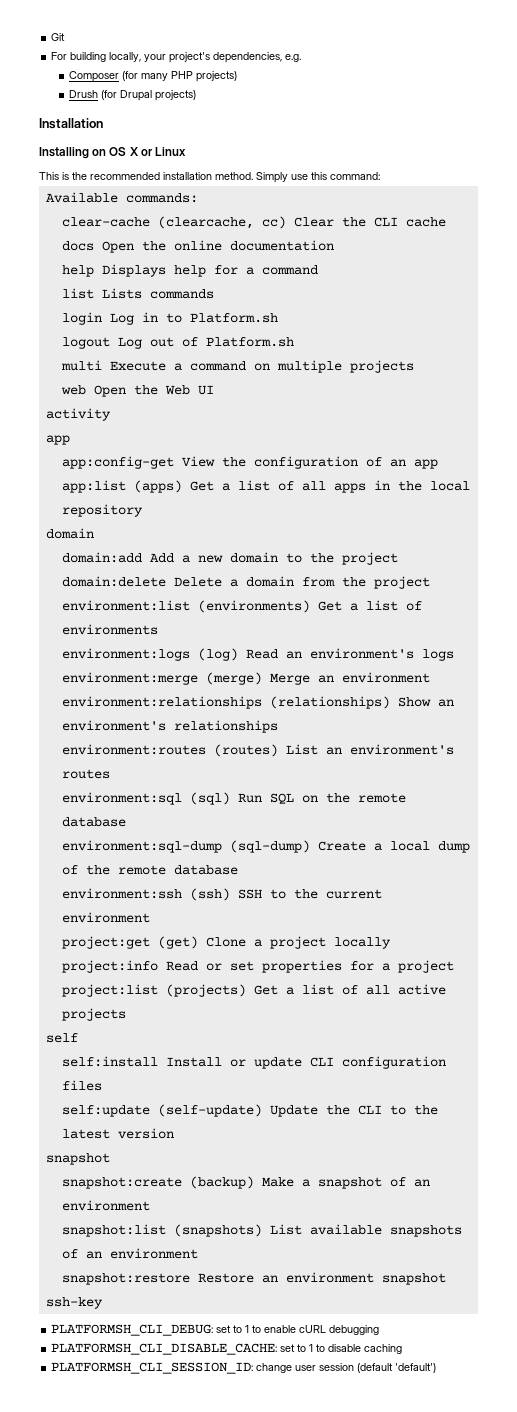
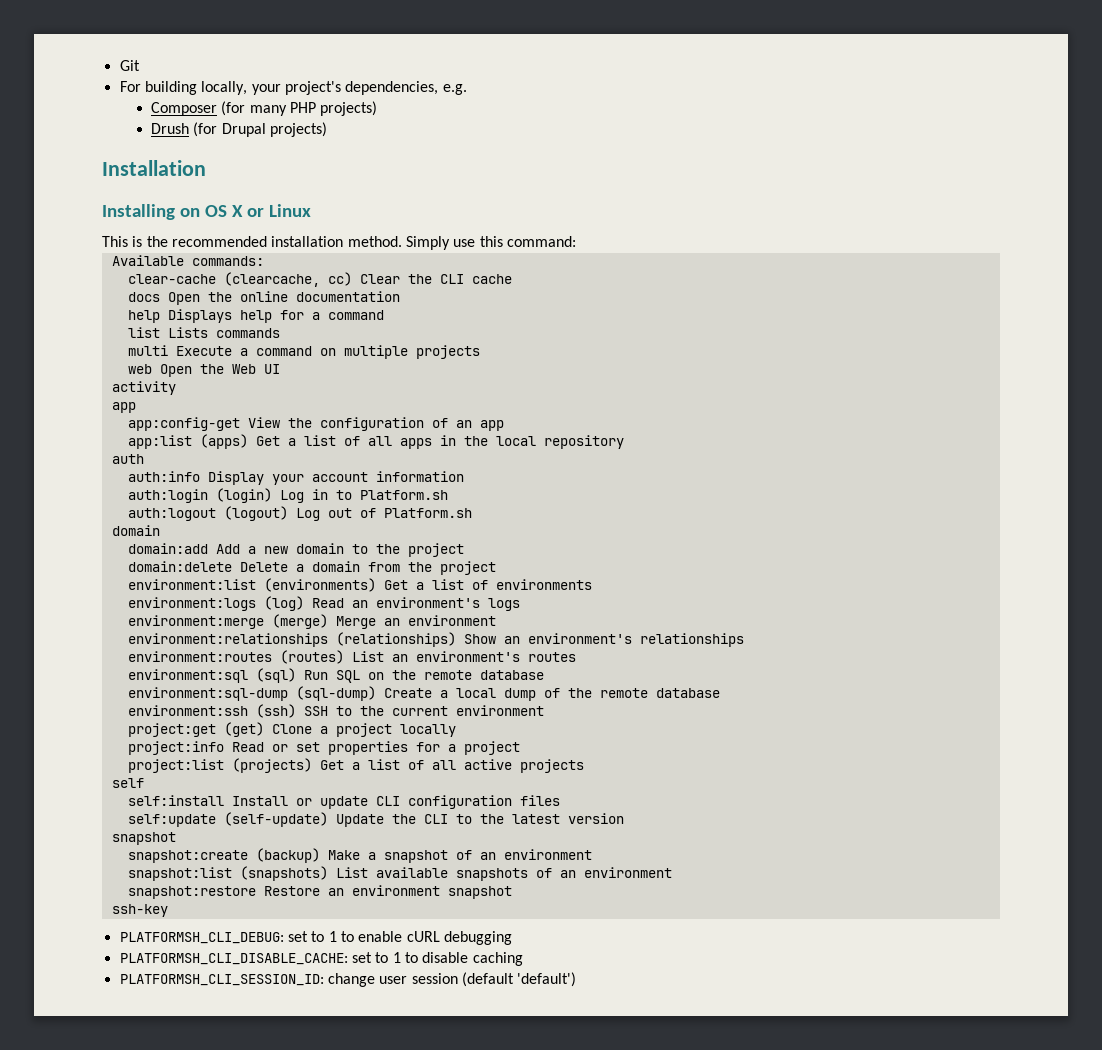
- login Log in to Platform.sh
- logout Log out of Platform.sh
+ auth
+ auth:info Display your account information
+ auth:login (login) Log in to Platform.sh
+ auth:logout (logout) Log out of Platform.sh

